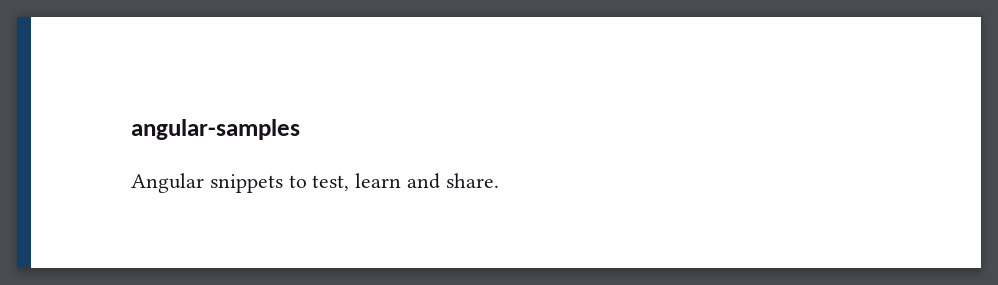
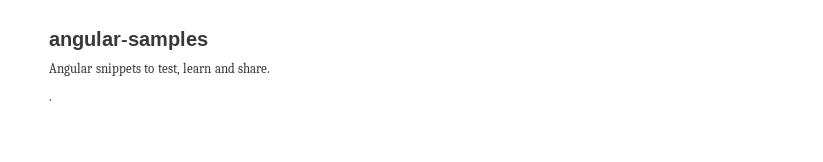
+ .

